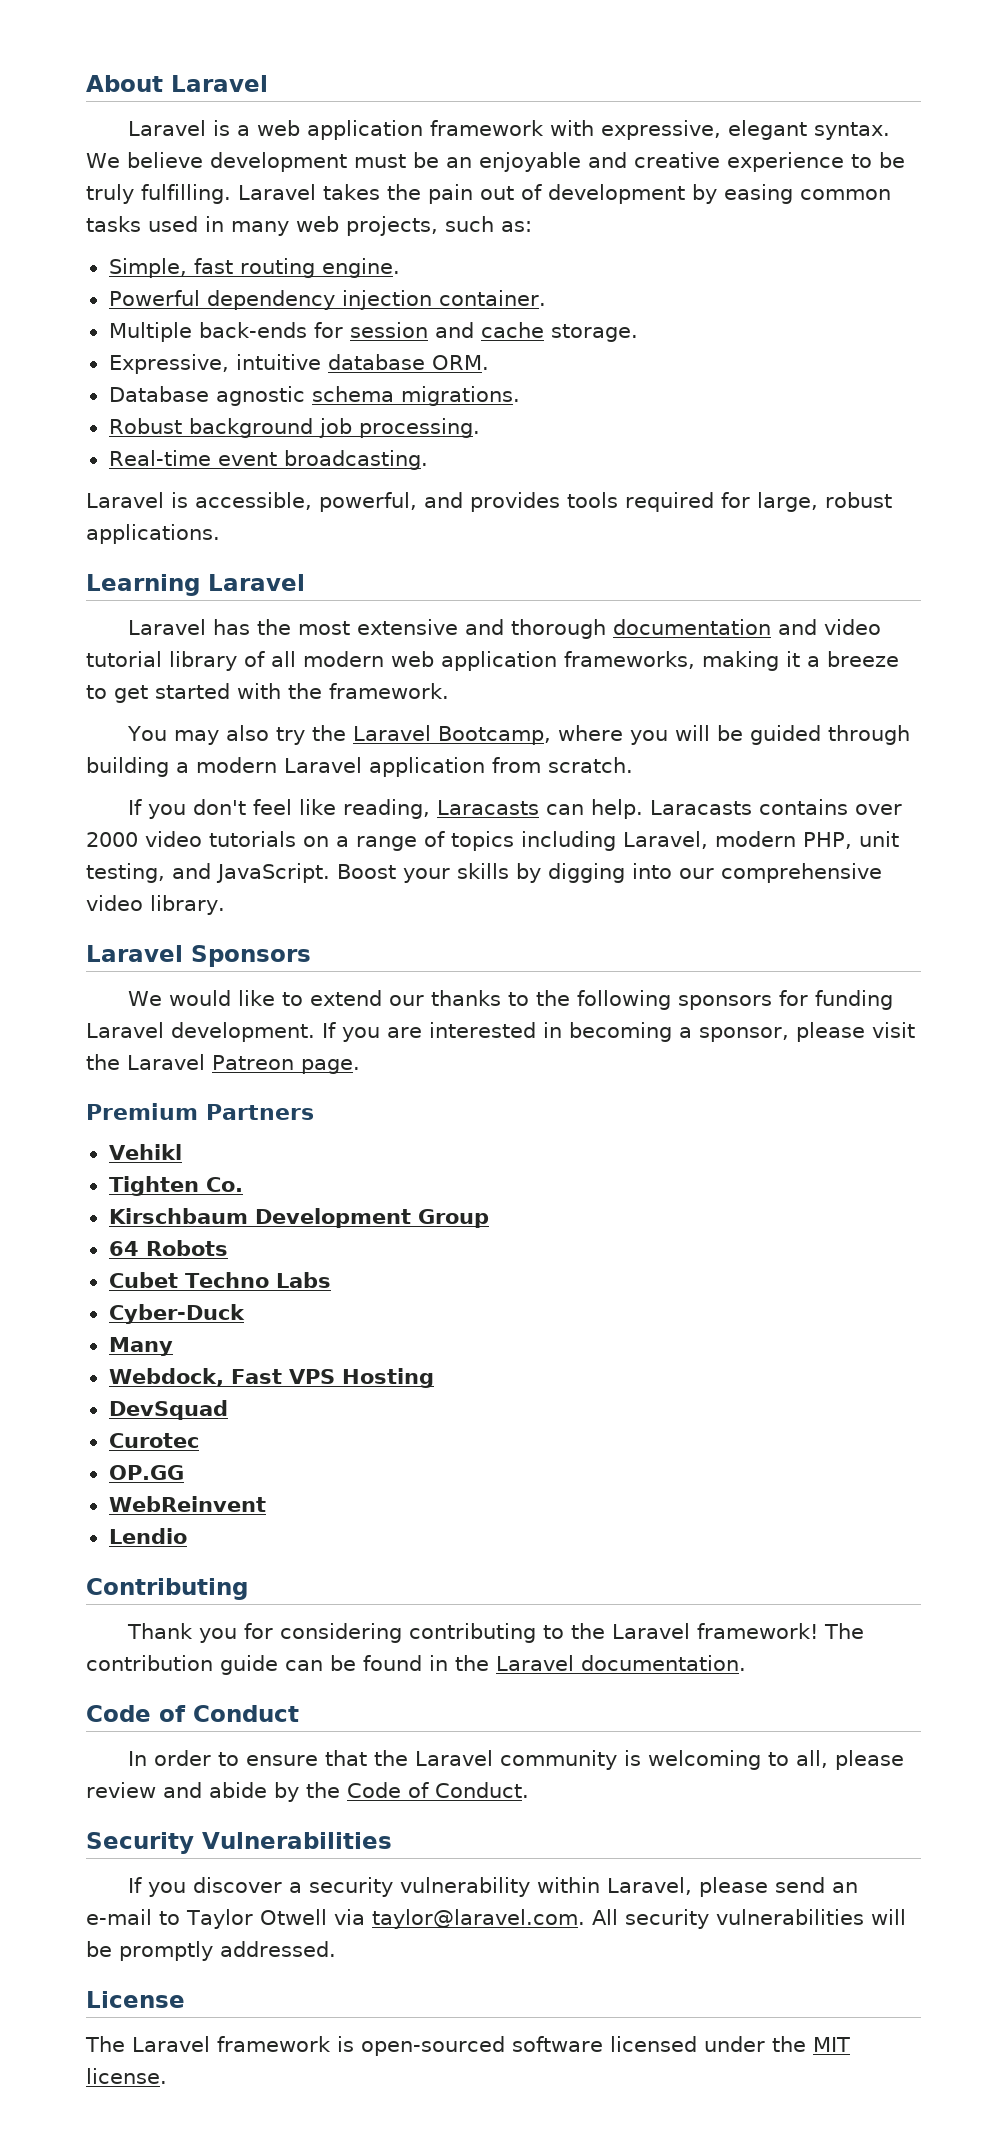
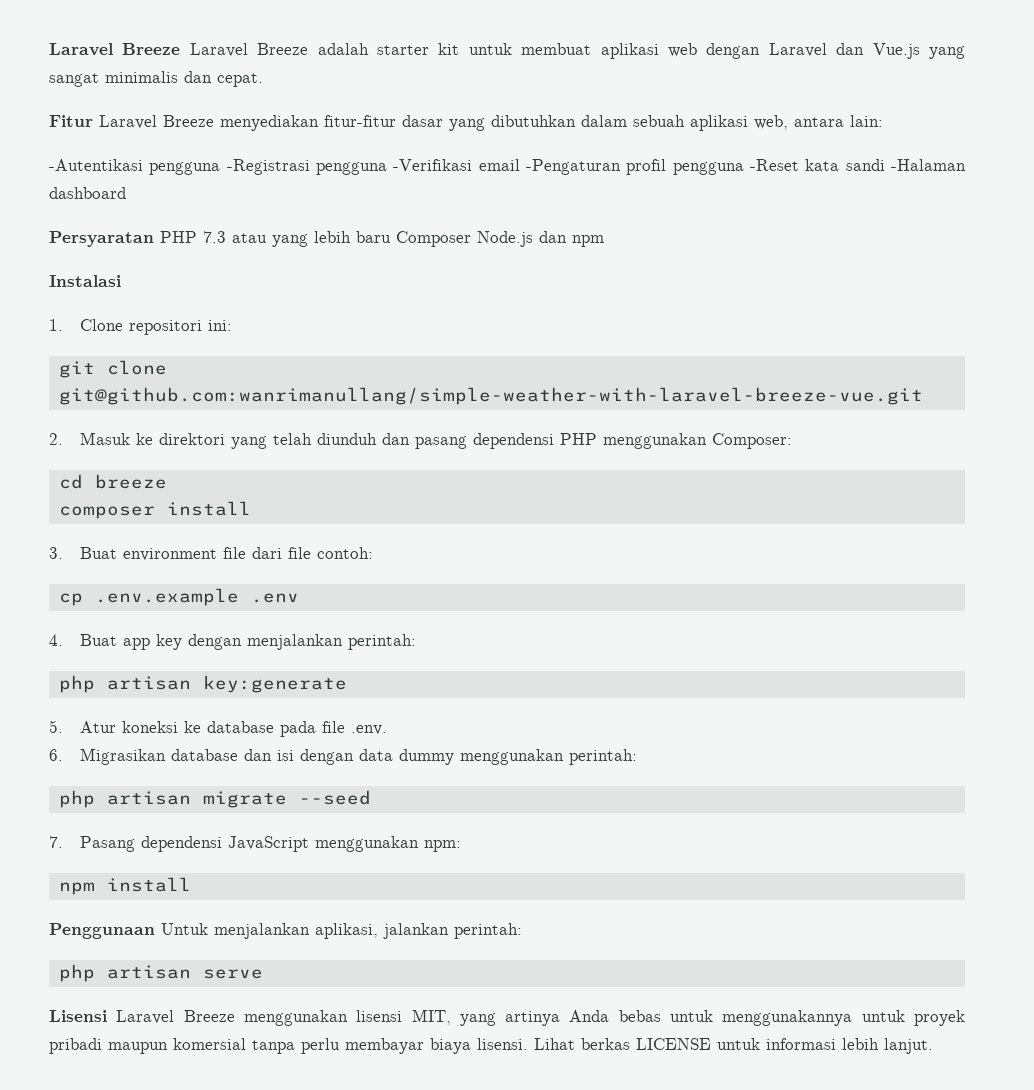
- About Laravel
- Laravel is a web application framework with expressive, elegant syntax. We believe development must be an enjoyable and creative experience to be truly fulfilling. Laravel takes the pain out of development by easing common tasks used in many web projects, such as:
- Simple, fast routing engine.
- Powerful dependency injection container.
- Multiple back-ends for session and cache storage.
- Expressive, intuitive database ORM.
- Database agnostic schema migrations.
- Robust background job processing.
- Real-time event broadcasting.
- Laravel is accessible, powerful, and provides tools required for large, robust applications.
- Learning Laravel
- Laravel has the most extensive and thorough documentation and video tutorial library of all modern web application frameworks, making it a breeze to get started with the framework.
- You may also try the Laravel Bootcamp, where you will be guided through building a modern Laravel application from scratch.
- If you don't feel like reading, Laracasts can help. Laracasts contains over 2000 video tutorials on a range of topics including Laravel, modern PHP, unit testing, and JavaScript. Boost your skills by digging into our comprehensive video library.
- Laravel Sponsors
- We would like to extend our thanks to the following sponsors for funding Laravel development. If you are interested in becoming a sponsor, please visit the Laravel Patreon page.
- Premium Partners
- Vehikl
- Tighten Co.
- Kirschbaum Development Group
- 64 Robots
- Cubet Techno Labs
- Cyber-Duck
- Many
- Webdock, Fast VPS Hosting
- DevSquad
- Curotec
- OP.GG
- WebReinvent
- Lendio
- Contributing
- Thank you for considering contributing to the Laravel framework! The contribution guide can be found in the Laravel documentation.
- Code of Conduct
- In order to ensure that the Laravel community is welcoming to all, please review and abide by the Code of Conduct.
- Security Vulnerabilities
- If you discover a security vulnerability within Laravel, please send an e-mail to Taylor Otwell via taylor@laravel.com. All security vulnerabilities will be promptly addressed.
- License
- The Laravel framework is open-sourced software licensed under the MIT license.
+ Laravel Breeze Laravel Breeze adalah starter kit untuk membuat aplikasi web dengan Laravel dan Vue.js yang sangat minimalis dan cepat.
+ Fitur Laravel Breeze menyediakan fitur-fitur dasar yang dibutuhkan dalam sebuah aplikasi web, antara lain:
+ -Autentikasi pengguna -Registrasi pengguna -Verifikasi email -Pengaturan profil pengguna -Reset kata sandi -Halaman dashboard
+ Persyaratan PHP 7.3 atau yang lebih baru Composer Node.js dan npm
+ Instalasi
+ 1. Clone repositori ini:
+ git clone git@github.com:wanrimanullang/simple-weather-with-laravel-breeze-vue.git
+ 2. Masuk ke direktori yang telah diunduh dan pasang dependensi PHP menggunakan Composer:
+ cd breeze
+ composer install
+ 3. Buat environment file dari file contoh:
+ cp .env.example .env
+ 4. Buat app key dengan menjalankan perintah:
+ php artisan key:generate
+ 5. Atur koneksi ke database pada file .env.
+ 6. Migrasikan database dan isi dengan data dummy menggunakan perintah:
+ php artisan migrate --seed
+ 7. Pasang dependensi JavaScript menggunakan npm:
+ npm install
+ Penggunaan Untuk menjalankan aplikasi, jalankan perintah:
+ php artisan serve
+ Lisensi Laravel Breeze menggunakan lisensi MIT, yang artinya Anda bebas untuk menggunakannya untuk proyek pribadi maupun komersial tanpa perlu membayar biaya lisensi. Lihat berkas LICENSE untuk informasi lebih lanjut.

